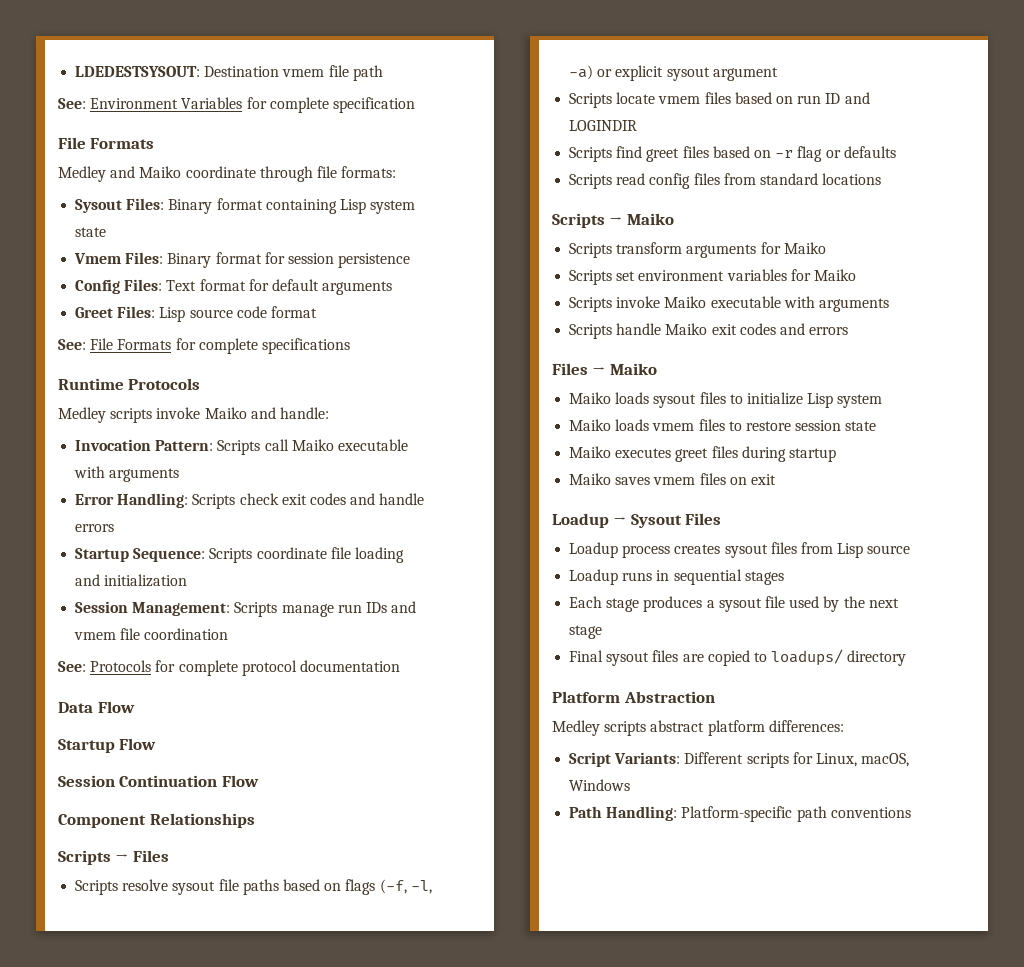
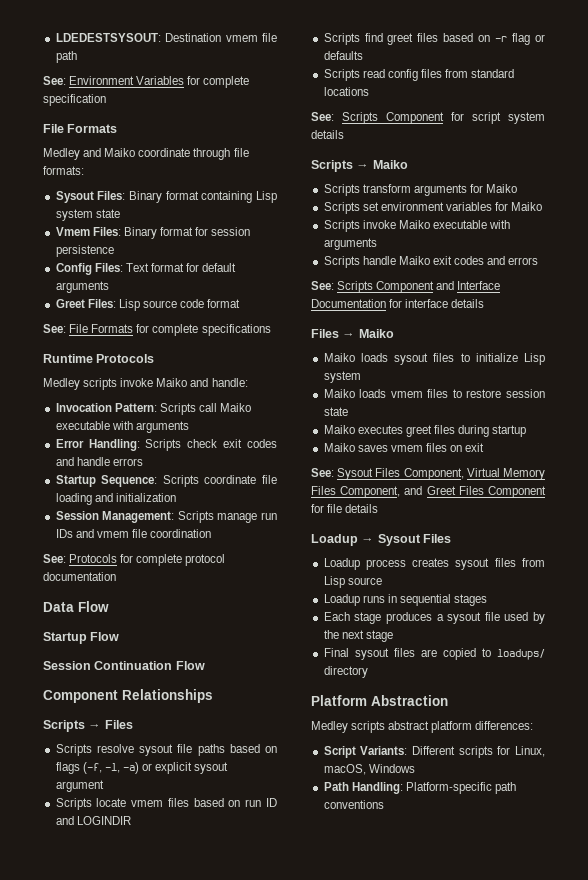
+ See: Scripts Component for script system details
+ See: Scripts Component and Interface Documentation for interface details
+ See: Sysout Files Component, Virtual Memory Files Component, and Greet Files Component for file details

